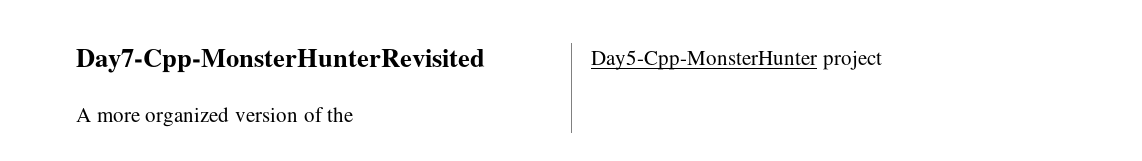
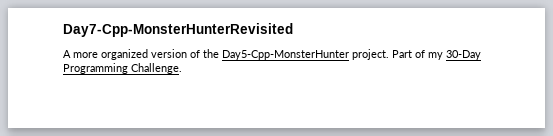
- A more organized version of the Day5-Cpp-MonsterHunter project
+ A more organized version of the Day5-Cpp-MonsterHunter project. Part of my 30-Day Programming Challenge.

